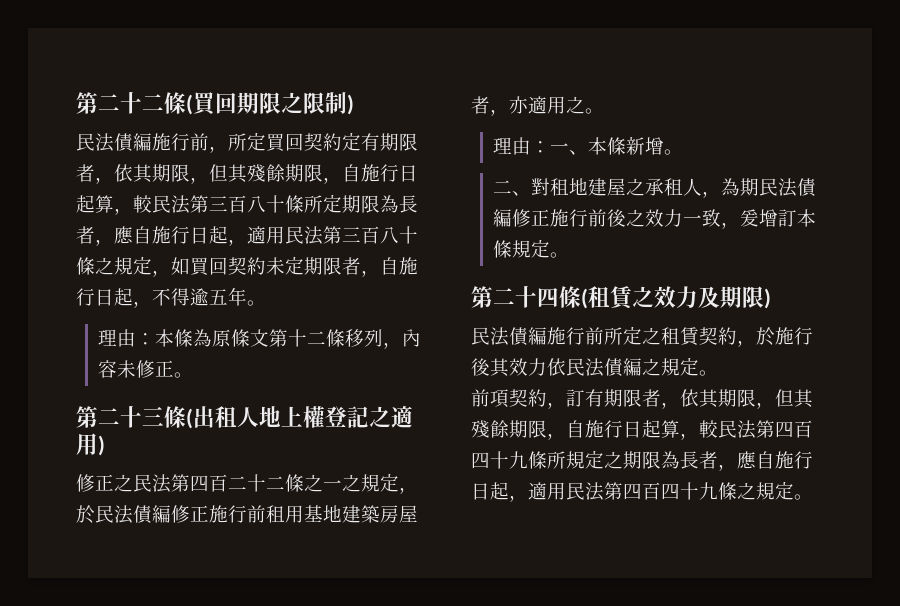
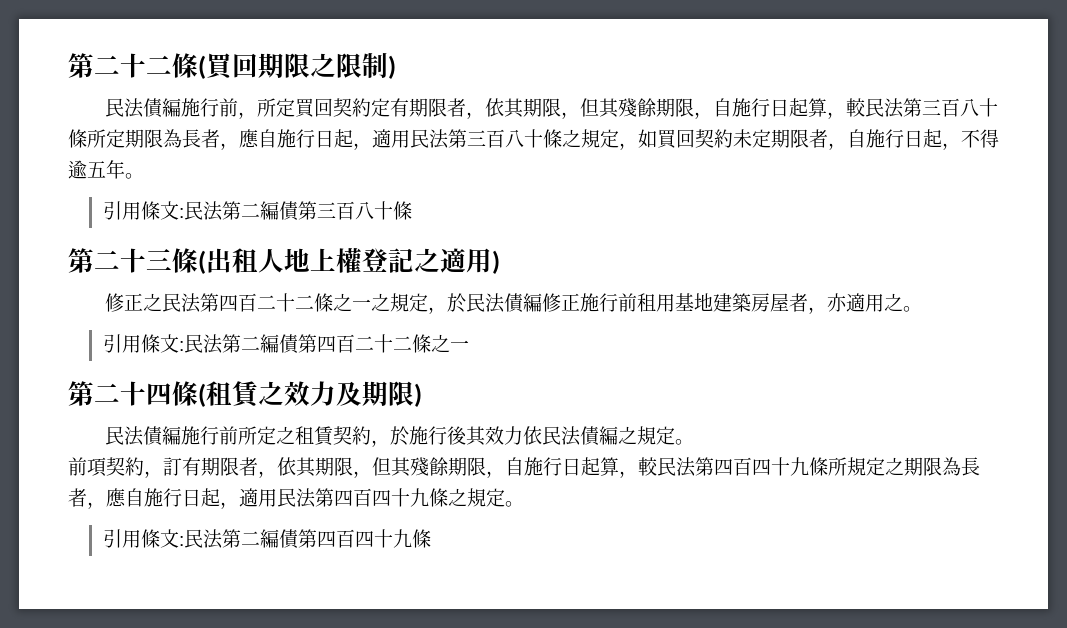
- 理由：本條為原條文第十二條移列，內容未修正。
+ 引用條文:民法第二編債第三百八十條
- 理由：一、本條新增。
- 二、對租地建屋之承租人，為期民法債編修正施行前後之效力一致，爰增訂本條規定。
+ 引用條文:民法第二編債第四百二十二條之一
+ 引用條文:民法第二編債第四百四十九條

